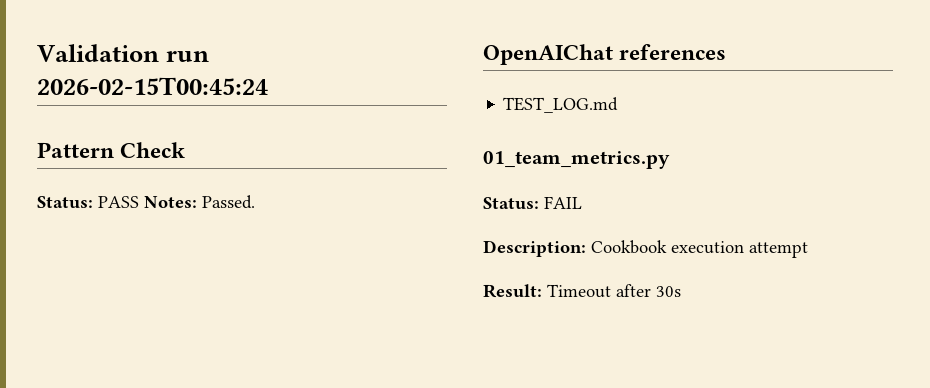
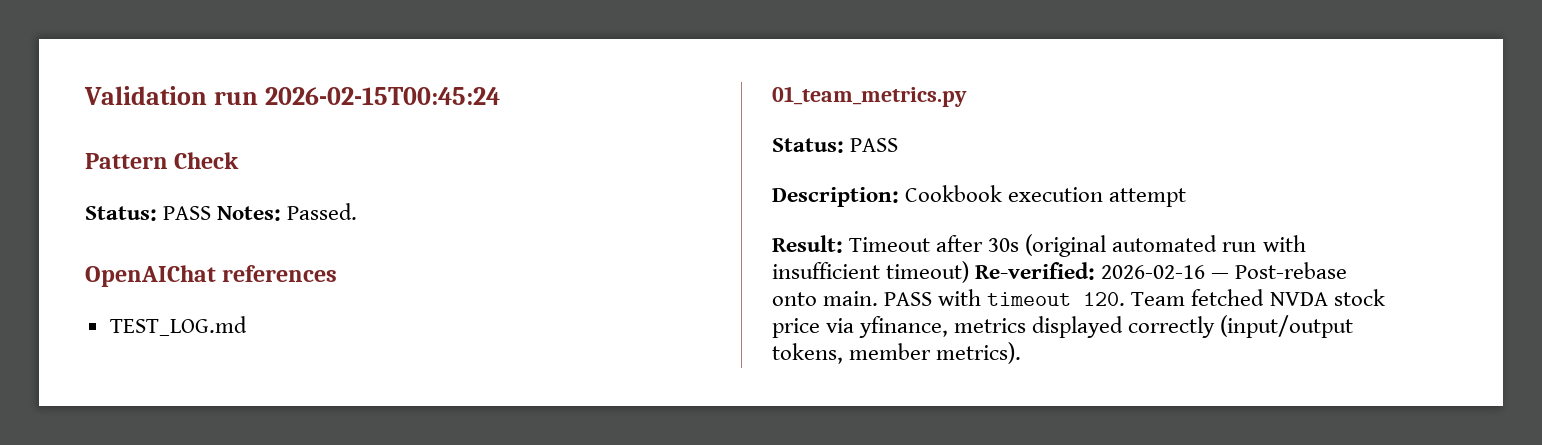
  01_team_metrics.py
- Status: FAIL
+ Status: PASS
- Result: Timeout after 30s
+ Result: Timeout after 30s (original automated run with insufficient timeout) Re-verified: 2026-02-16 — Post-rebase onto main. PASS with timeout 120. Team fetched NVDA stock price via yfinance, metrics displayed correctly (input/output tokens, member metrics).

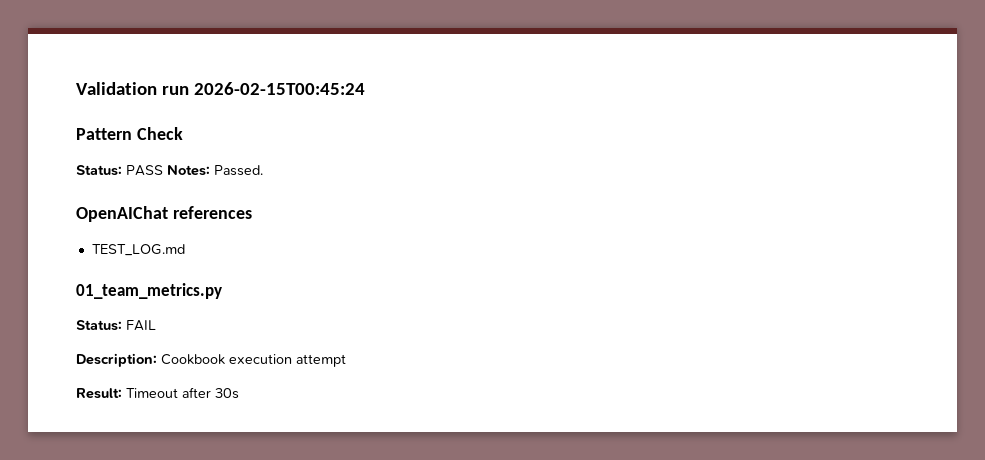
  01_team_metrics.py
- Status: PASS
+ Status: FAIL
- Result: Timeout after 30s (original automated run with insufficient timeout) Re-verified: 2026-02-16 — Post-rebase onto main. PASS with timeout 120. Team fetched NVDA stock price via yfinance, metrics displayed correctly (input/output tokens, member metrics).
+ Result: Timeout after 30s

